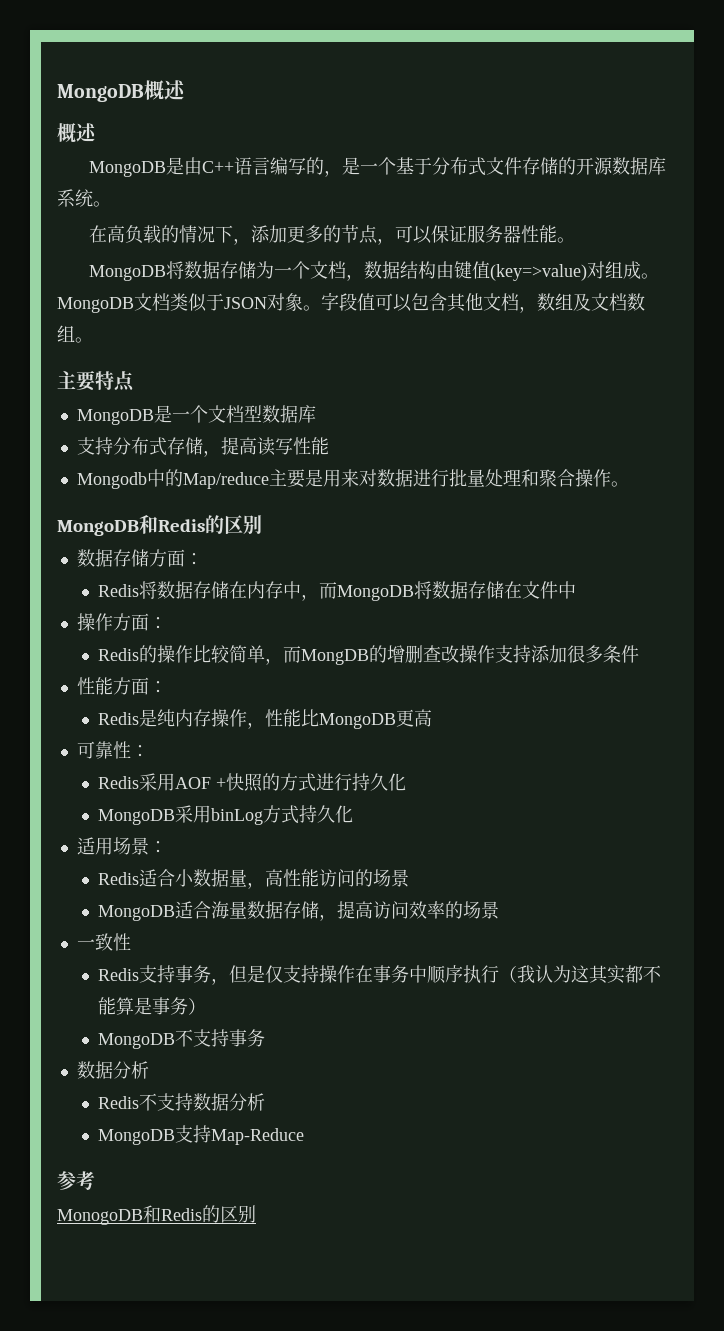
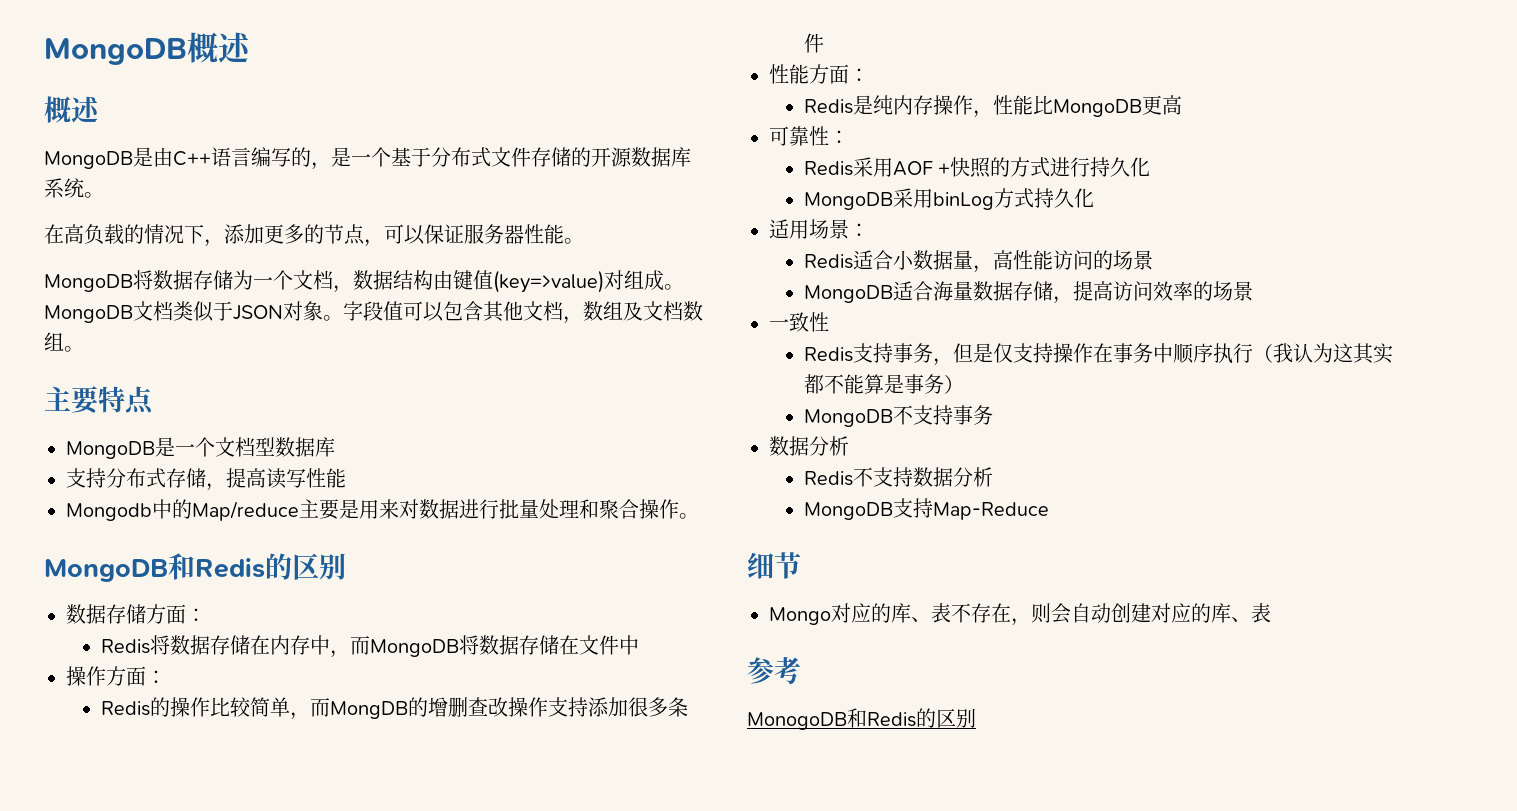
+ 细节
+ Mongo对应的库、表不存在，则会自动创建对应的库、表

